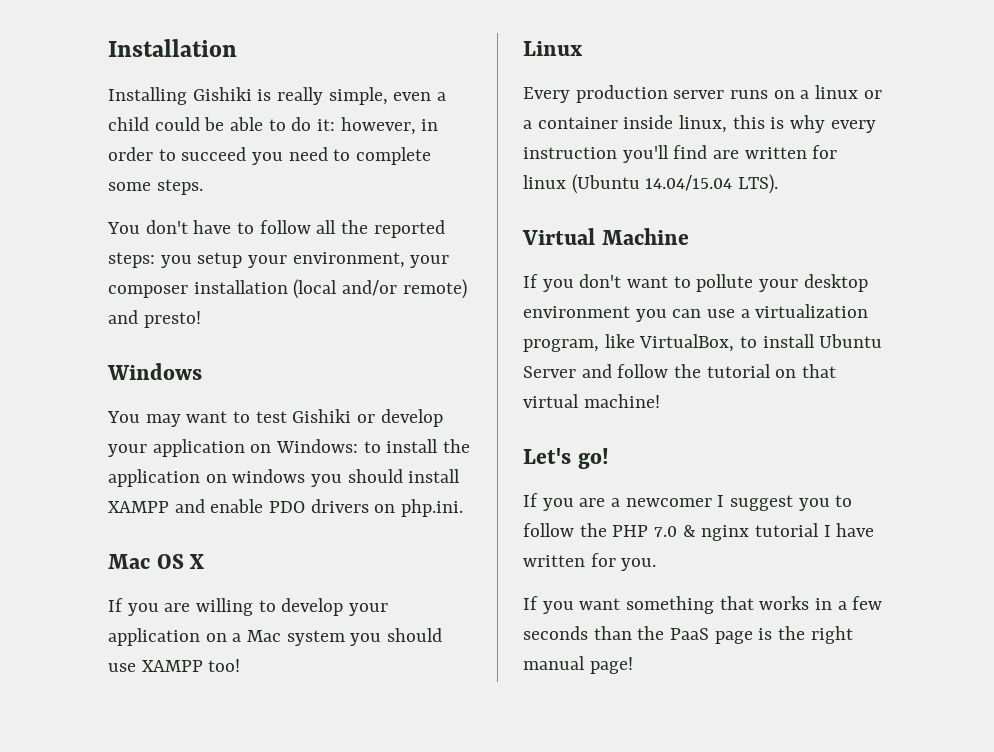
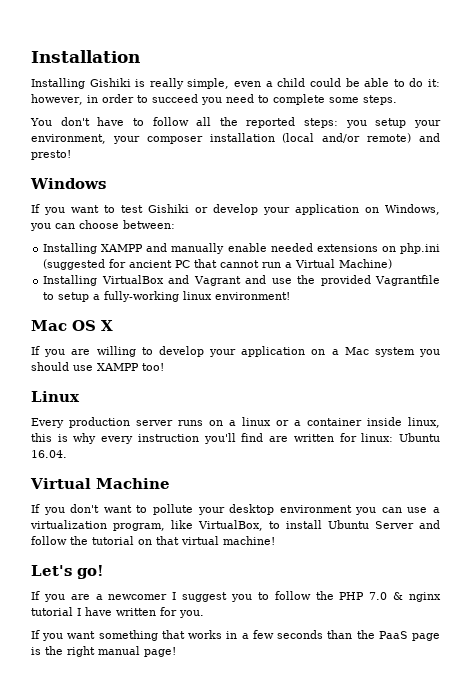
- You may want to test Gishiki or develop your application on Windows: to install the application on windows you should install XAMPP and enable PDO drivers on php.ini.
+ If you want to test Gishiki or develop your application on Windows, you can choose between:
+ Installing XAMPP and manually enable needed extensions on php.ini (suggested for ancient PC that cannot run a Virtual Machine)
+ Installing VirtualBox and Vagrant and use the provided Vagrantfile to setup a fully-working linux environment!
- Every production server runs on a linux or a container inside linux, this is why every instruction you'll find are written for linux (Ubuntu 14.04/15.04 LTS).
+ Every production server runs on a linux or a container inside linux, this is why every instruction you'll find are written for linux: Ubuntu 16.04.

